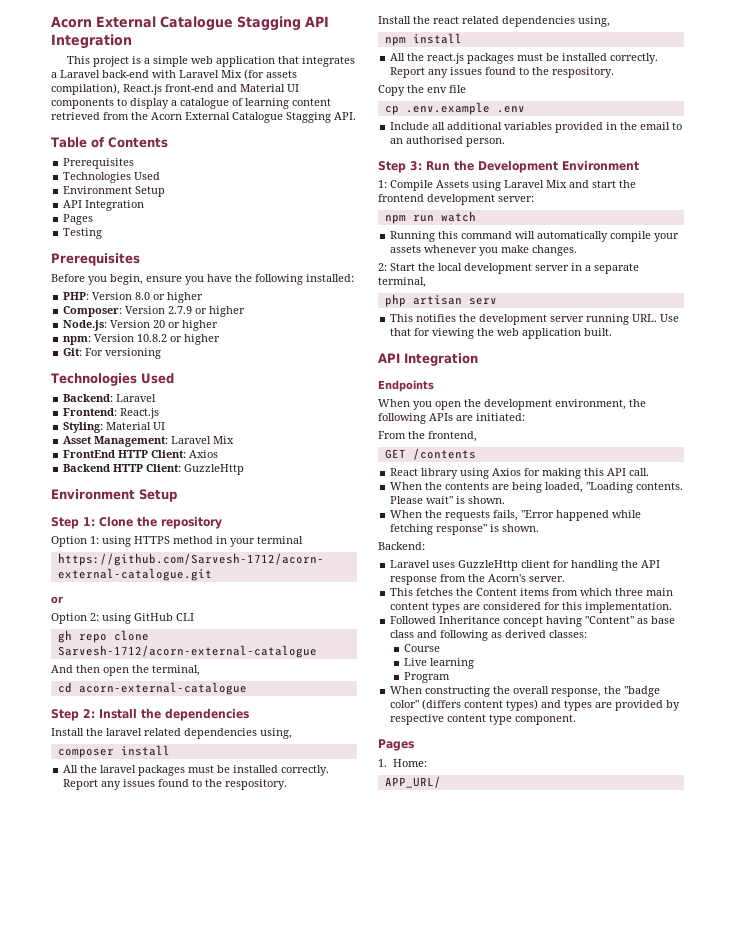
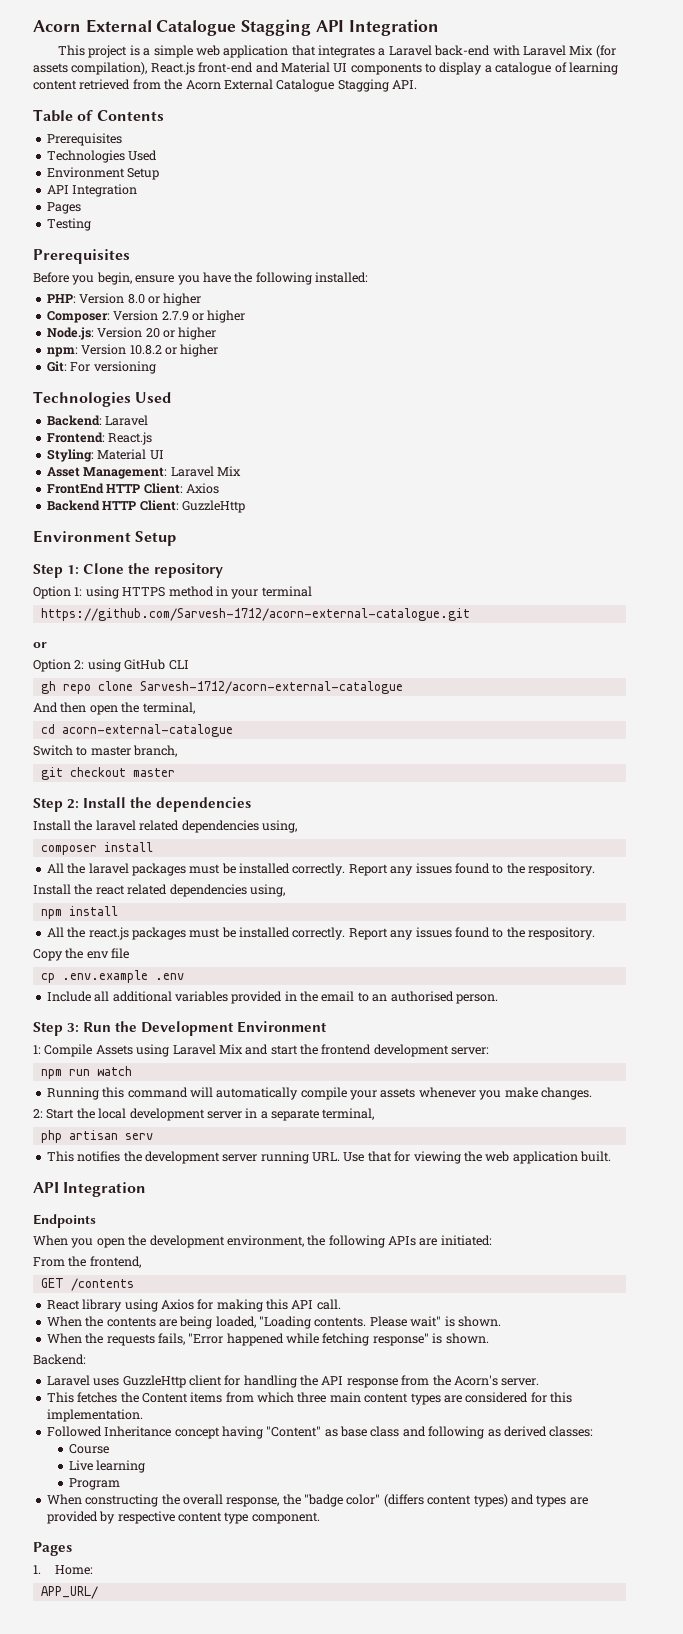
+ Switch to master branch,
+ git checkout master

